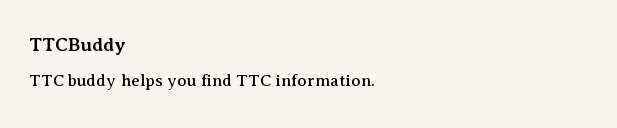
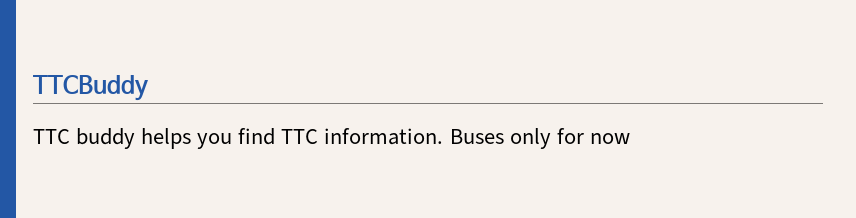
+ Buses only for now

